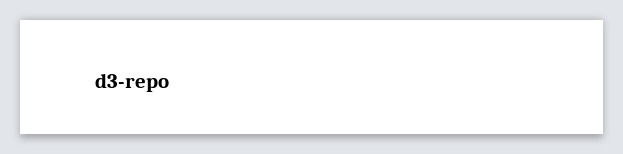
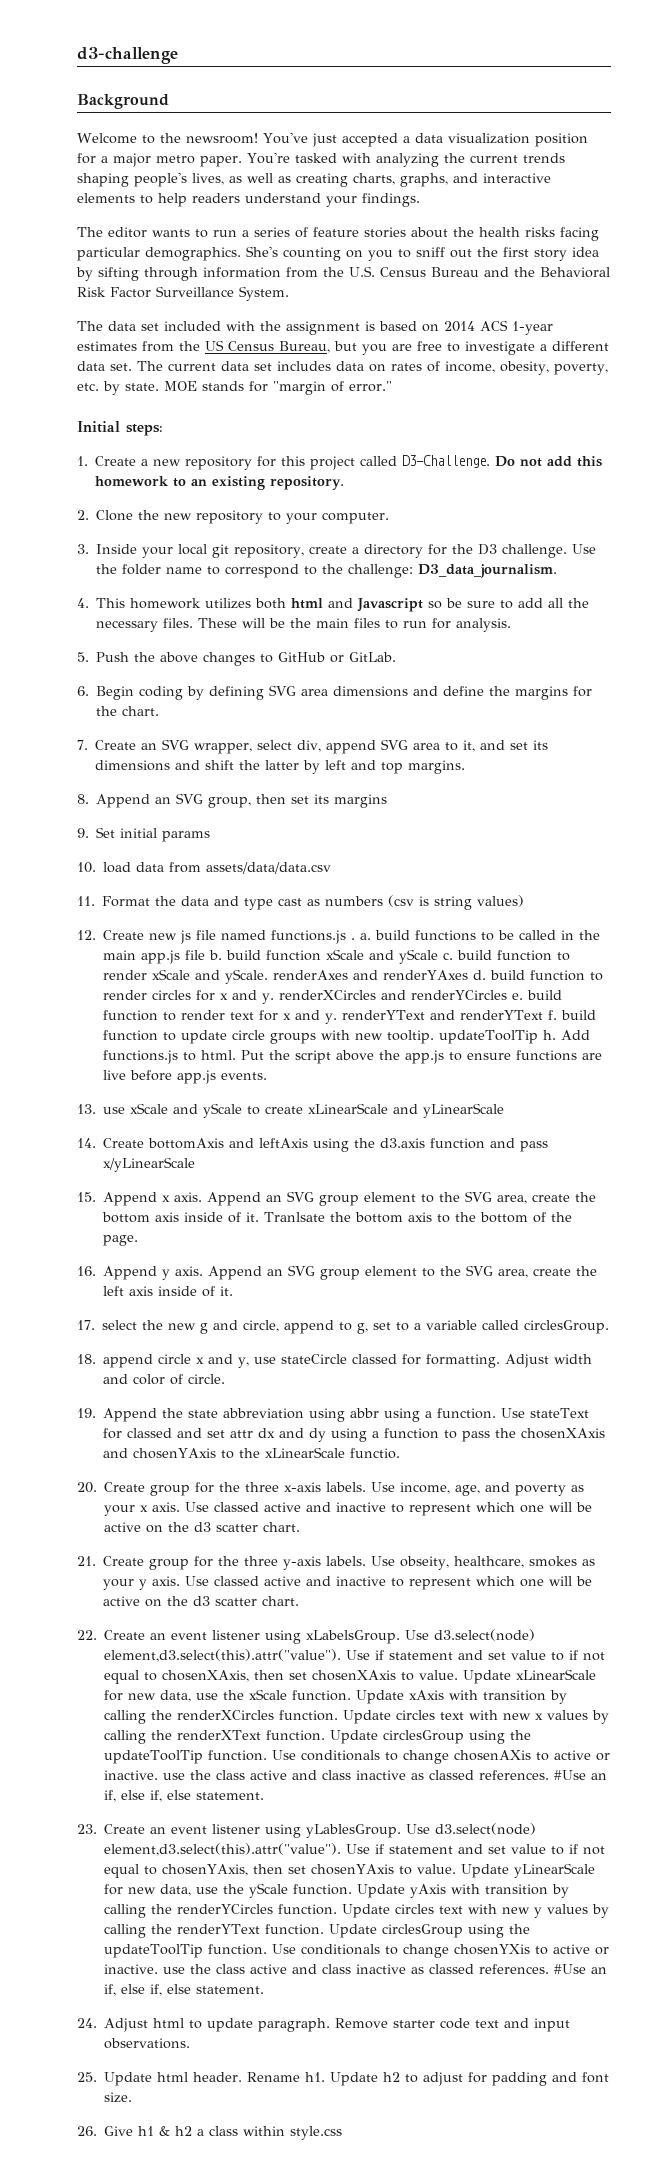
- d3-repo
+ d3-challenge
+ Background
+ Welcome to the newsroom! You've just accepted a data visualization position for a major metro paper. You're tasked with analyzing the current trends shaping people's lives, as well as creating charts, graphs, and interactive elements to help readers understand your findings.
+ The editor wants to run a series of feature stories about the health risks facing particular demographics. She's counting on you to sniff out the first story idea by sifting through information from the U.S. Census Bureau and the Behavioral Risk Factor Surveillance System.
+ The data set included with the assignment is based on 2014 ACS 1-year estimates from the US Census Bureau, but you are free to investigate a different data set. The current data set includes data on rates of income, obesity, poverty, etc. by state. MOE stands for "margin of error."
+ Initial steps:
+ 1. Create a new repository for this project called D3-Challenge. Do not add this homework to an existing repository.
+ 2. Clone the new repository to your computer.
+ 3. Inside your local git repository, create a directory for the D3 challenge. Use the folder name to correspond to the challenge: D3_data_journalism.
+ 4. This homework utilizes both html and Javascript so be sure to add all the necessary files. These will be the main files to run for analysis.
+ 5. Push the above changes to GitHub or GitLab.
+ 6. Begin coding by defining SVG area dimensions and define the margins for the chart.
+ 7. Create an SVG wrapper, select div, append SVG area to it, and set its dimensions and shift the latter by left and top margins.
+ 8. Append an SVG group, then set its margins
+ 9. Set initial params
+ 10. load data from assets/data/data.csv
+ 11. Format the data and type cast as numbers (csv is string values)
+ 12. Create new js file named functions.js . a. build functions to be called in the main app.js file b. build function xScale and yScale c. build function to render xScale and yScale. renderAxes and renderYAxes d. build function to render circles for x and y. renderXCircles and renderYCircles e. build function to render text for x and y. renderYText and renderYText f. build function to update circle groups with new tooltip. updateToolTip h. Add functions.js to html. Put the script above the app.js to ensure functions are live before app.js events.
+ 13. use xScale and yScale to create xLinearScale and yLinearScale
+ 14. Create bottomAxis and leftAxis using the d3.axis function and pass x/yLinearScale
+ 15. Append x axis. Append an SVG group element to the SVG area, create the bottom axis inside of it. Tranlsate the bottom axis to the bottom of the page.
+ 16. Append y axis. Append an SVG group element to the SVG area, create the left axis inside of it.
+ 17. select the new g and circle, append to g, set to a variable called circlesGroup.
+ 18. append circle x and y, use stateCircle classed for formatting. Adjust width and color of circle.
+ 19. Append the state abbreviation using abbr using a function. Use stateText for classed and set attr dx and dy using a function to pass the chosenXAxis and chosenYAxis to the xLinearScale functio.
+ 20. Create group for the three x-axis labels. Use income, age, and poverty as your x axis. Use classed active and inactive to represent which one will be active on the d3 scatter chart.
+ 21. Create group for the three y-axis labels. Use obseity, healthcare, smokes as your y axis. Use classed active and inactive to represent which one will be active on the d3 scatter chart.
+ 22. Create an event listener using xLabelsGroup. Use d3.select(node) element,d3.select(this).attr("value"). Use if statement and set value to if not equal to chosenXAxis, then set chosenXAxis to value. Update xLinearScale for new data, use the xScale function. Update xAxis with transition by calling the renderXCircles function. Update circles text with new x values by calling the renderXText function. Update circlesGroup using the updateToolTip function. Use conditionals to change chosenAXis to active or inactive. use the class active and class inactive as classed references. #Use an if, else if, else statement.
+ 23. Create an event listener using yLablesGroup. Use d3.select(node) element,d3.select(this).attr("value"). Use if statement and set value to if not equal to chosenYAxis, then set chosenYAxis to value. Update yLinearScale for new data, use the yScale function. Update yAxis with transition by calling the renderYCircles function. Update circles text with new y values by calling the renderYText function. Update circlesGroup using the updateToolTip function. Use conditionals to change chosenYXis to active or inactive. use the class active and class inactive as classed references. #Use an if, else if, else statement.
+ 24. Adjust html to update paragraph. Remove starter code text and input observations.
+ 25. Update html header. Rename h1. Update h2 to adjust for padding and font size.
+ 26. Give h1 & h2 a class within style.css

